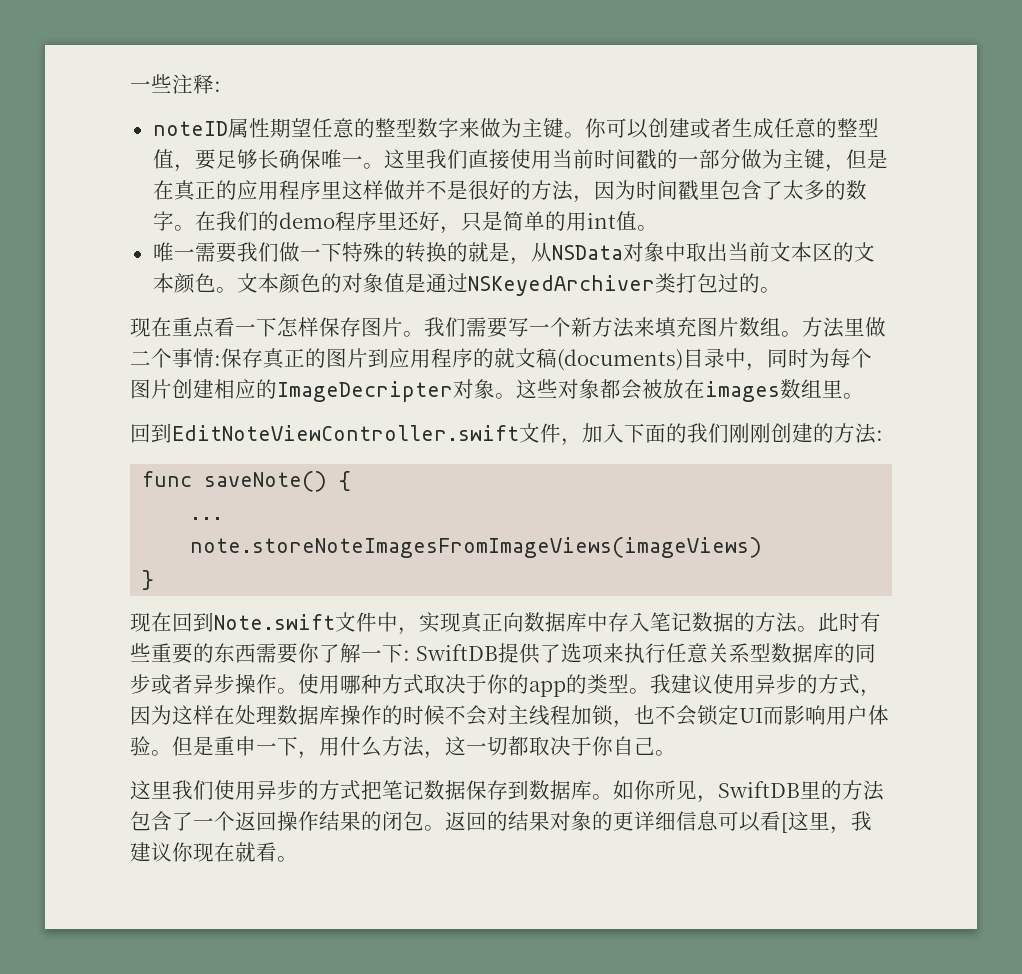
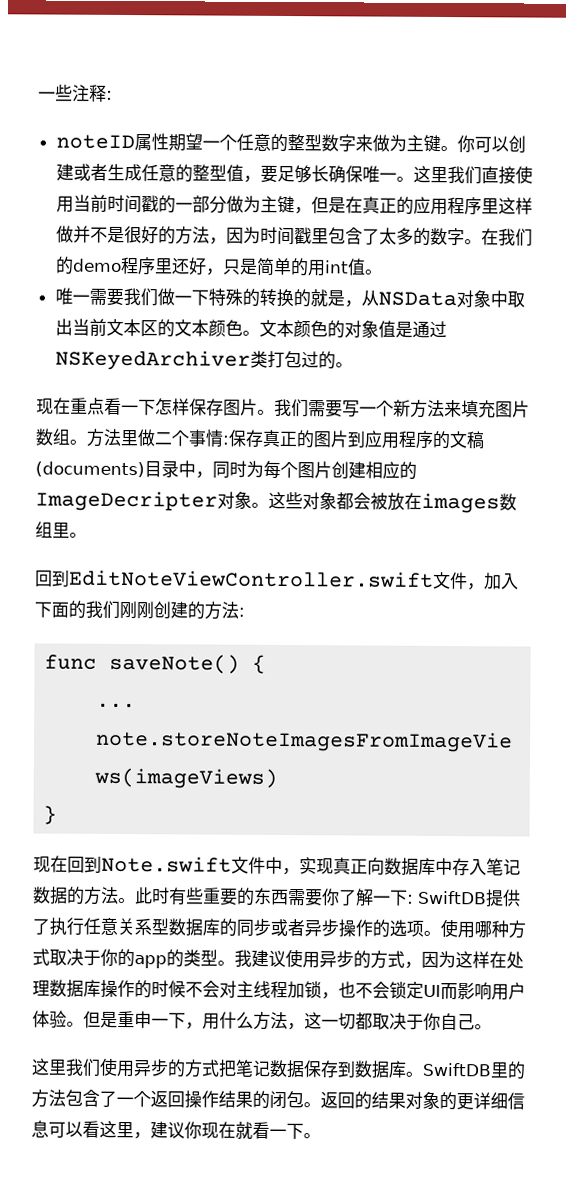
- noteID属性期望任意的整型数字来做为主键。
+ noteID属性期望一个任意的整型数字来做为主键。
- 方法里做二个事情:保存真正的图片到应用程序的就文稿(documents)目录中，同时为每个图片创建相应的ImageDecripter对象。
+ 方法里做二个事情:保存真正的图片到应用程序的文稿(documents)目录中，同时为每个图片创建相应的ImageDecripter对象。
- 此时有些重要的东西需要你了解一下: SwiftDB提供了选项来执行任意关系型数据库的同步或者异步操作。
+ 此时有些重要的东西需要你了解一下: SwiftDB提供了执行任意关系型数据库的同步或者异步操作的选项。
- 如你所见，SwiftDB里的方法包含了一个返回操作结果的闭包。
+ SwiftDB里的方法包含了一个返回操作结果的闭包。
- 返回的结果对象的更详细信息可以看[这里，我建议你现在就看。
+ 返回的结果对象的更详细信息可以看这里，建议你现在就看一下。

